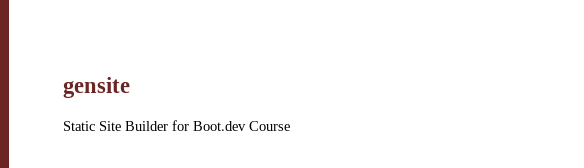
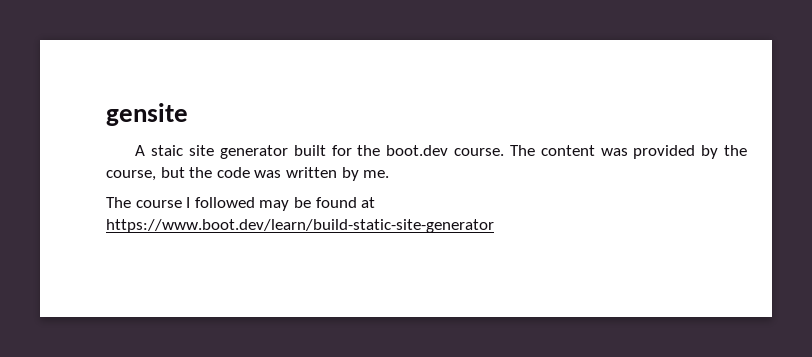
- Static Site Builder for Boot.dev Course
+ A staic site generator built for the boot.dev course. The content was provided by the course, but the code was written by me.
+ The course I followed may be found at https://www.boot.dev/learn/build-static-site-generator

